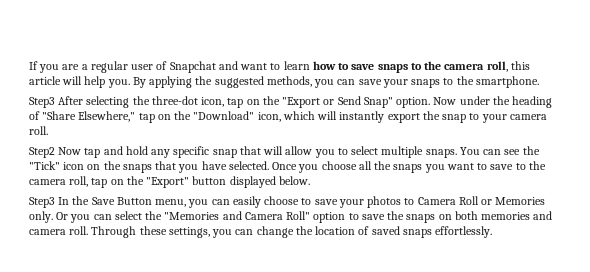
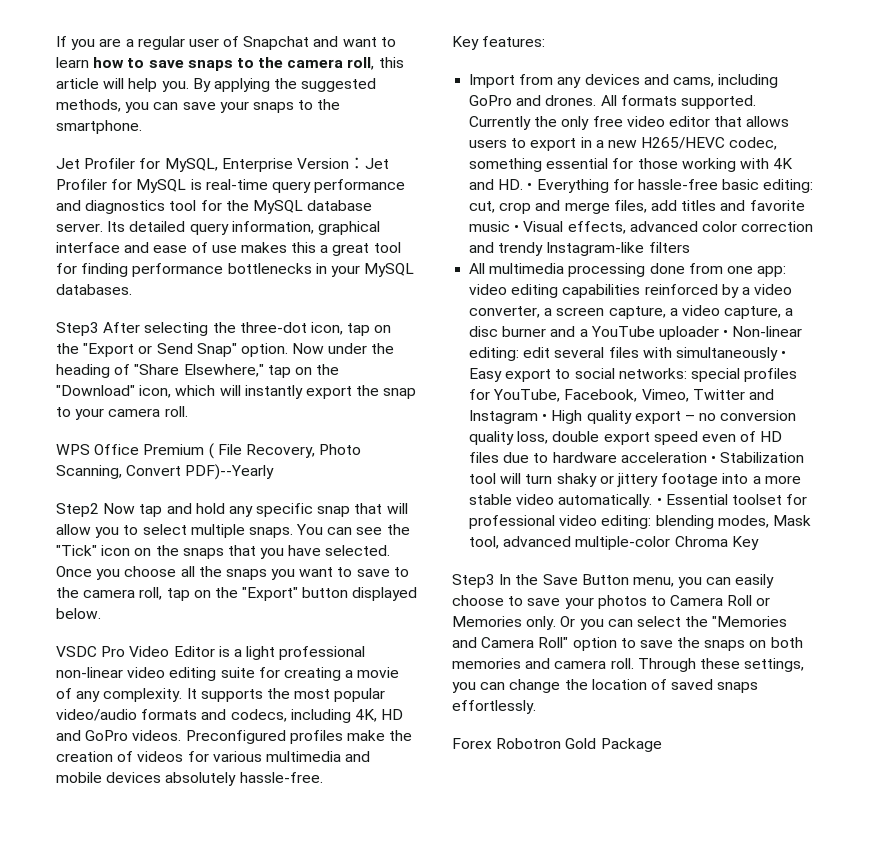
+ Jet Profiler for MySQL, Enterprise Version：Jet Profiler for MySQL is real-time query performance and diagnostics tool for the MySQL database server. Its detailed query information, graphical interface and ease of use makes this a great tool for finding performance bottlenecks in your MySQL databases.
+ WPS Office Premium ( File Recovery, Photo Scanning, Convert PDF)--Yearly
+ VSDC Pro Video Editor is a light professional non-linear video editing suite for creating a movie of any complexity. It supports the most popular video/audio formats and codecs, including 4K, HD and GoPro videos. Preconfigured profiles make the creation of videos for various multimedia and mobile devices absolutely hassle-free.
+ Key features:
+ Import from any devices and cams, including GoPro and drones. All formats supported. Сurrently the only free video editor that allows users to export in a new H265/HEVC codec, something essential for those working with 4K and HD. • Everything for hassle-free basic editing: cut, crop and merge files, add titles and favorite music • Visual effects, advanced color correction and trendy Instagram-like filters
+ All multimedia processing done from one app: video editing capabilities reinforced by a video converter, a screen capture, a video capture, a disc burner and a YouTube uploader • Non-linear editing: edit several files with simultaneously • Easy export to social networks: special profiles for YouTube, Facebook, Vimeo, Twitter and Instagram • High quality export – no conversion quality loss, double export speed even of HD files due to hardware acceleration • Stabilization tool will turn shaky or jittery footage into a more stable video automatically. • Essential toolset for professional video editing: blending modes, Mask tool, advanced multiple-color Chroma Key
+ Forex Robotron Gold Package

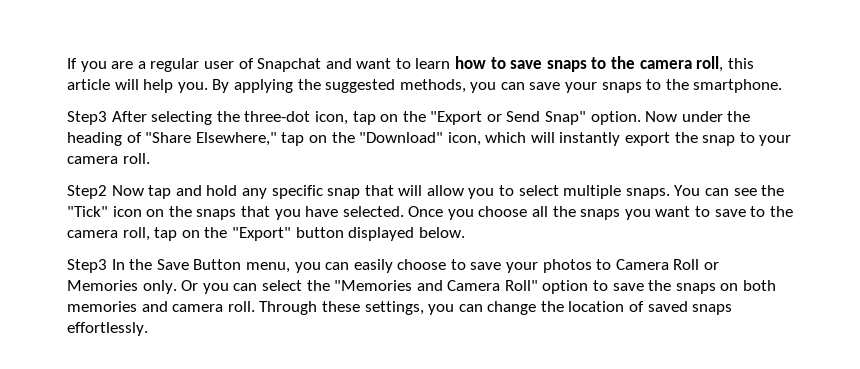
- Jet Profiler for MySQL, Enterprise Version：Jet Profiler for MySQL is real-time query performance and diagnostics tool for the MySQL database server. Its detailed query information, graphical interface and ease of use makes this a great tool for finding performance bottlenecks in your MySQL databases.
- WPS Office Premium ( File Recovery, Photo Scanning, Convert PDF)--Yearly
- VSDC Pro Video Editor is a light professional non-linear video editing suite for creating a movie of any complexity. It supports the most popular video/audio formats and codecs, including 4K, HD and GoPro videos. Preconfigured profiles make the creation of videos for various multimedia and mobile devices absolutely hassle-free.
- Key features:
- Import from any devices and cams, including GoPro and drones. All formats supported. Сurrently the only free video editor that allows users to export in a new H265/HEVC codec, something essential for those working with 4K and HD. • Everything for hassle-free basic editing: cut, crop and merge files, add titles and favorite music • Visual effects, advanced color correction and trendy Instagram-like filters
- All multimedia processing done from one app: video editing capabilities reinforced by a video converter, a screen capture, a video capture, a disc burner and a YouTube uploader • Non-linear editing: edit several files with simultaneously • Easy export to social networks: special profiles for YouTube, Facebook, Vimeo, Twitter and Instagram • High quality export – no conversion quality loss, double export speed even of HD files due to hardware acceleration • Stabilization tool will turn shaky or jittery footage into a more stable video automatically. • Essential toolset for professional video editing: blending modes, Mask tool, advanced multiple-color Chroma Key
- Forex Robotron Gold Package

